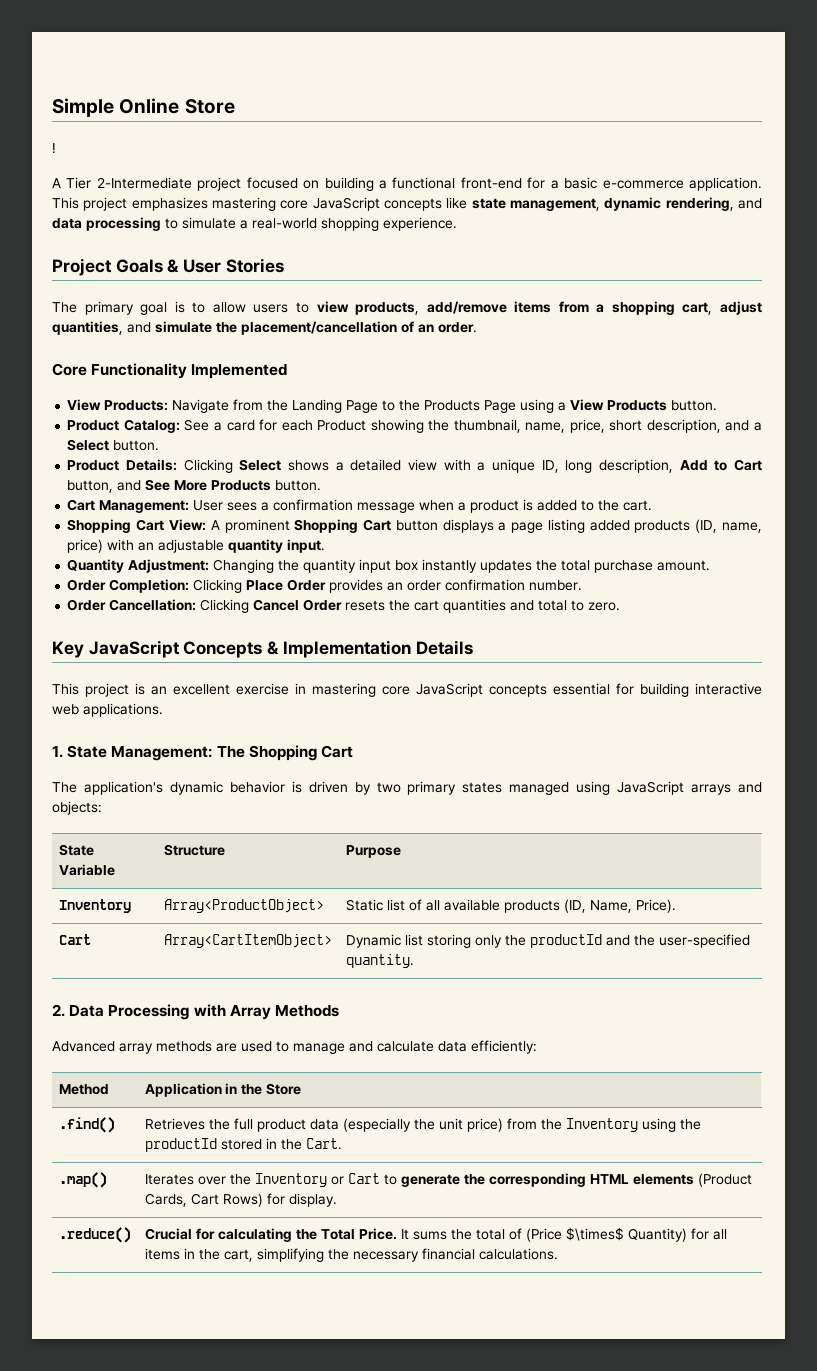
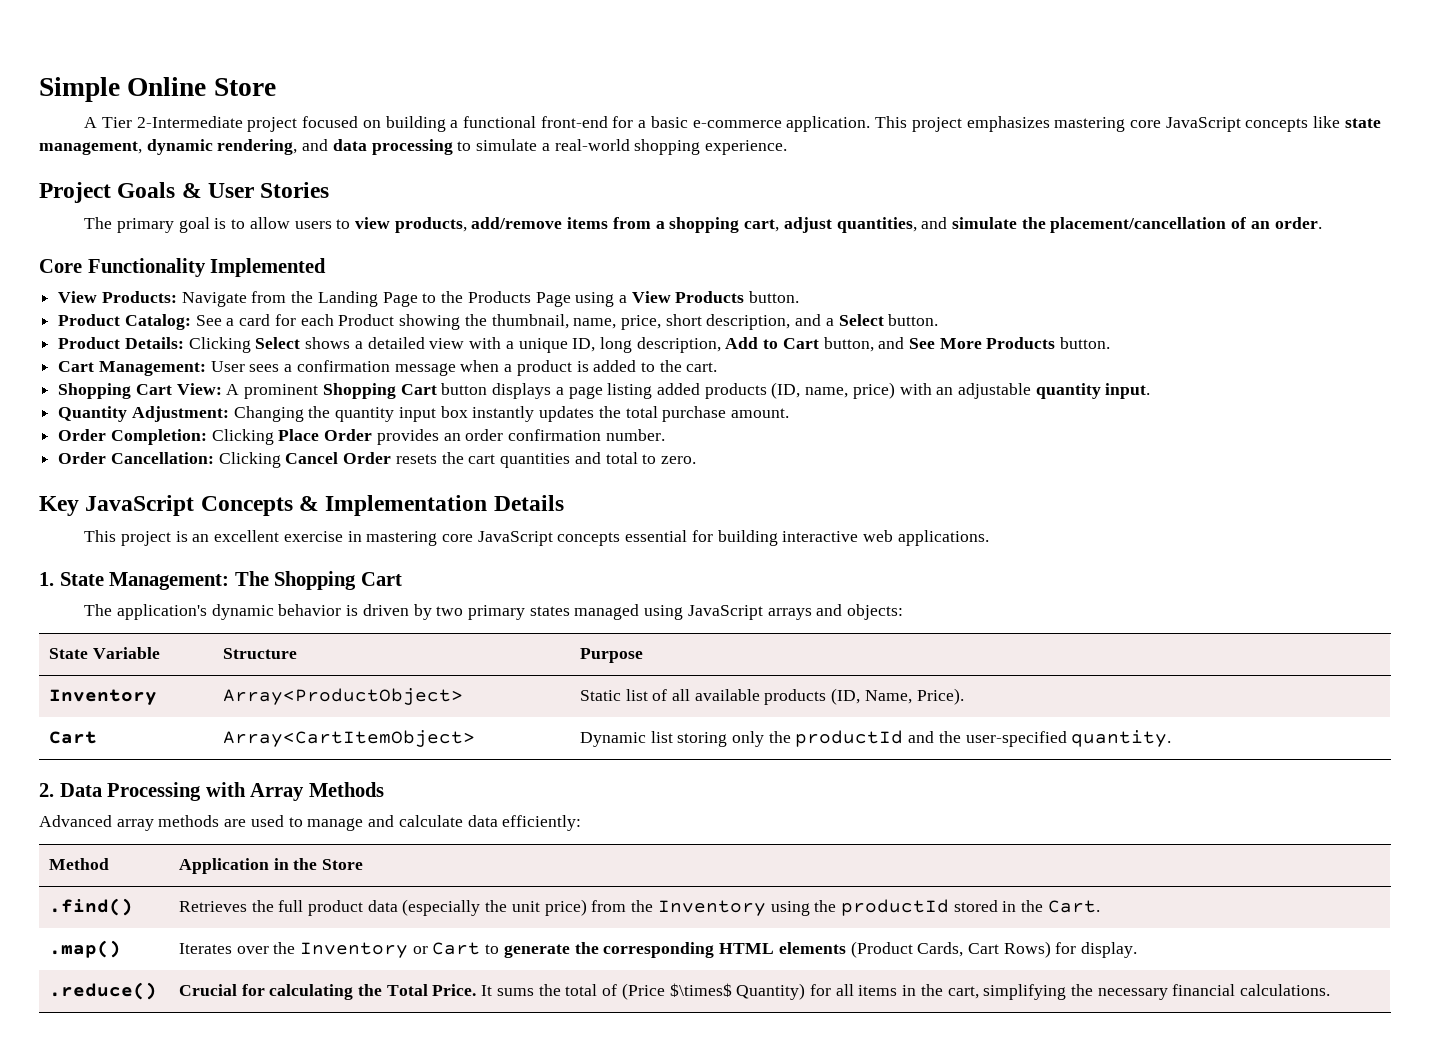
- !

